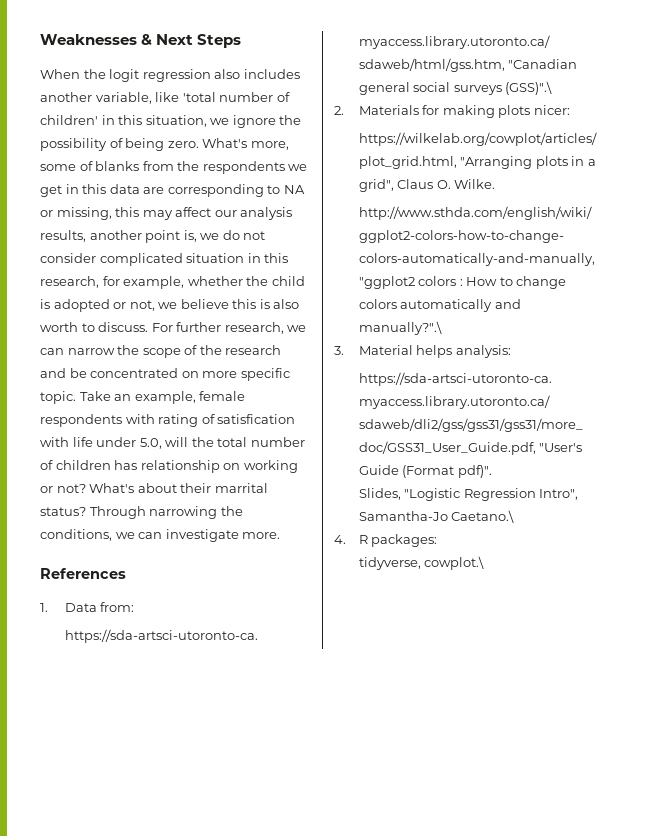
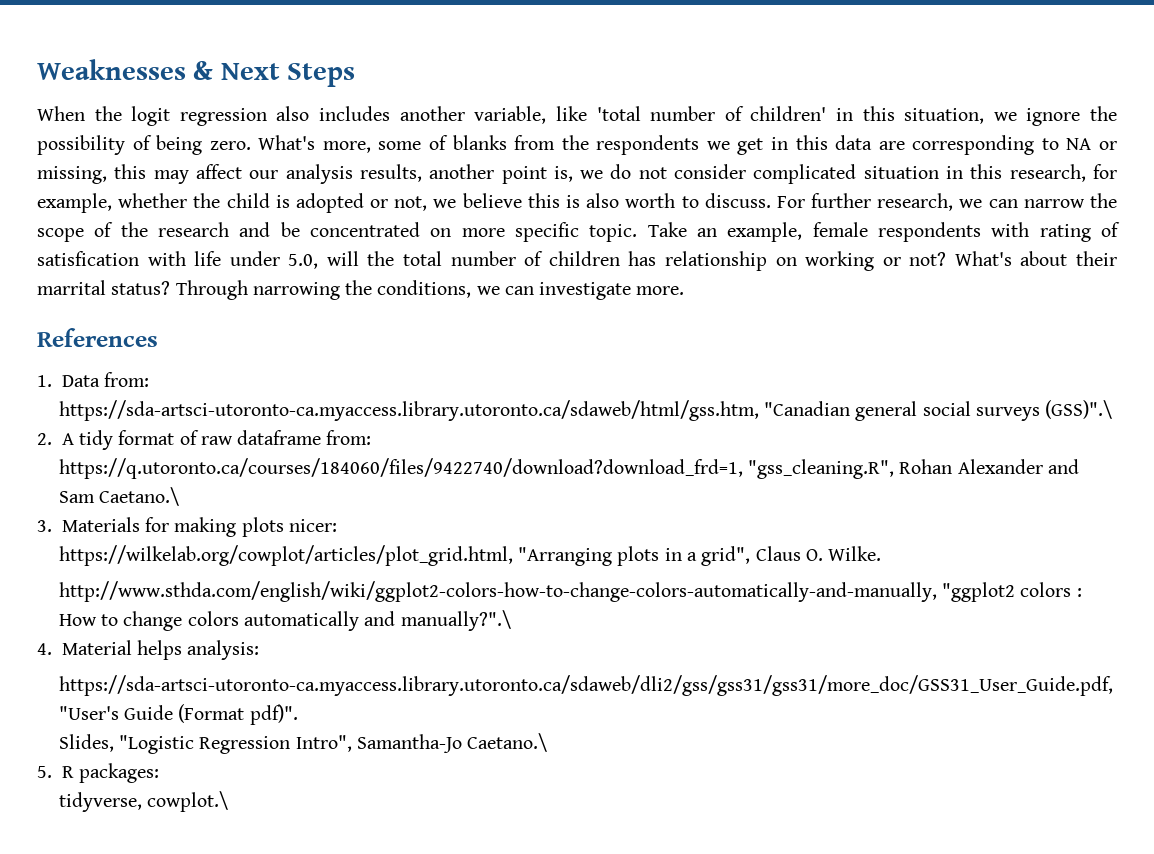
- 2. Materials for making plots nicer:
+ 2. A tidy format of raw dataframe from:
+ https://q.utoronto.ca/courses/184060/files/9422740/download?download_frd=1, "gss_cleaning.R", Rohan Alexander and Sam Caetano.\
+ 3. Materials for making plots nicer:
- 3. Material helps analysis:
+ 4. Material helps analysis:
- 4. R packages:
+ 5. R packages:

